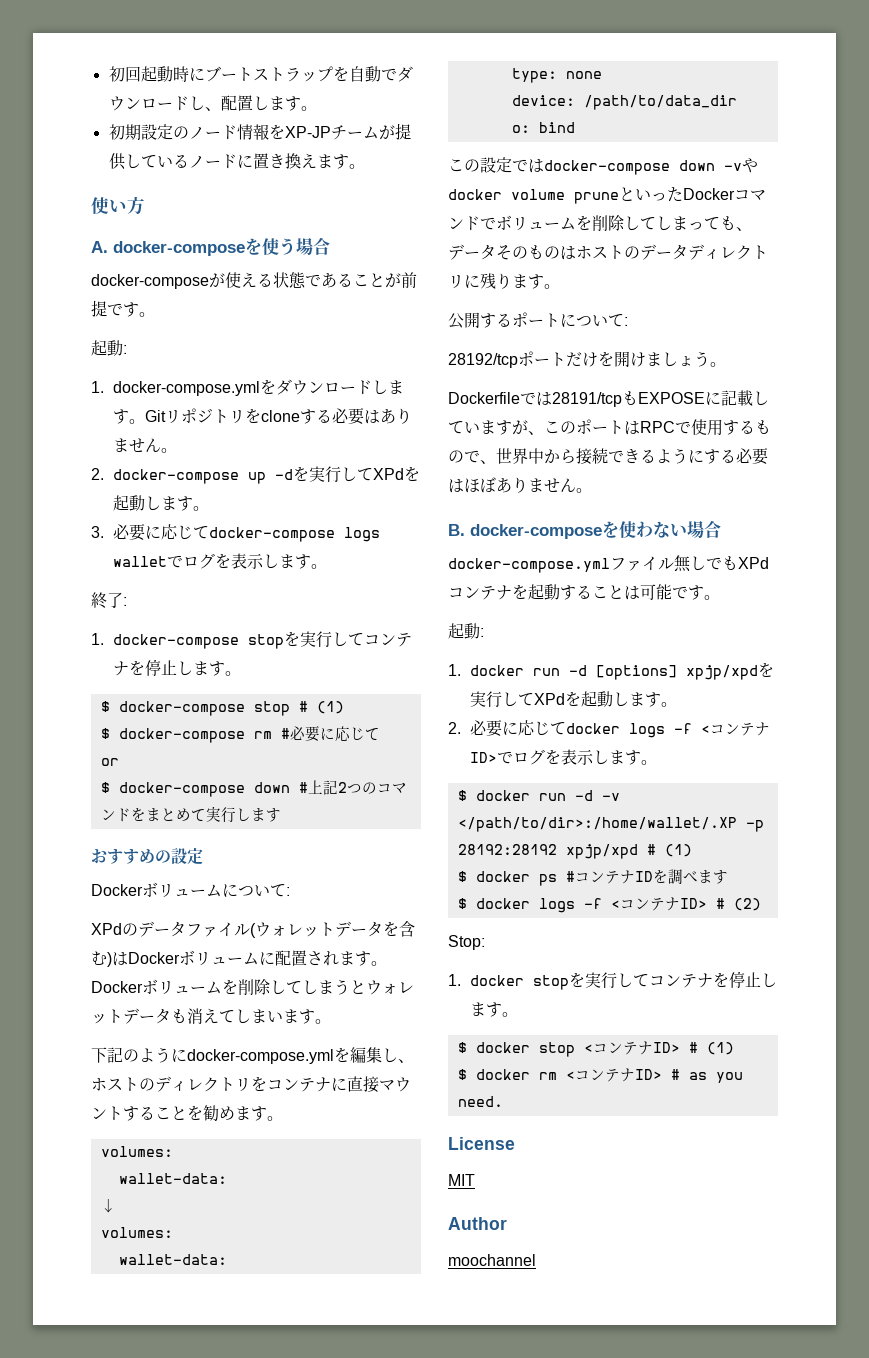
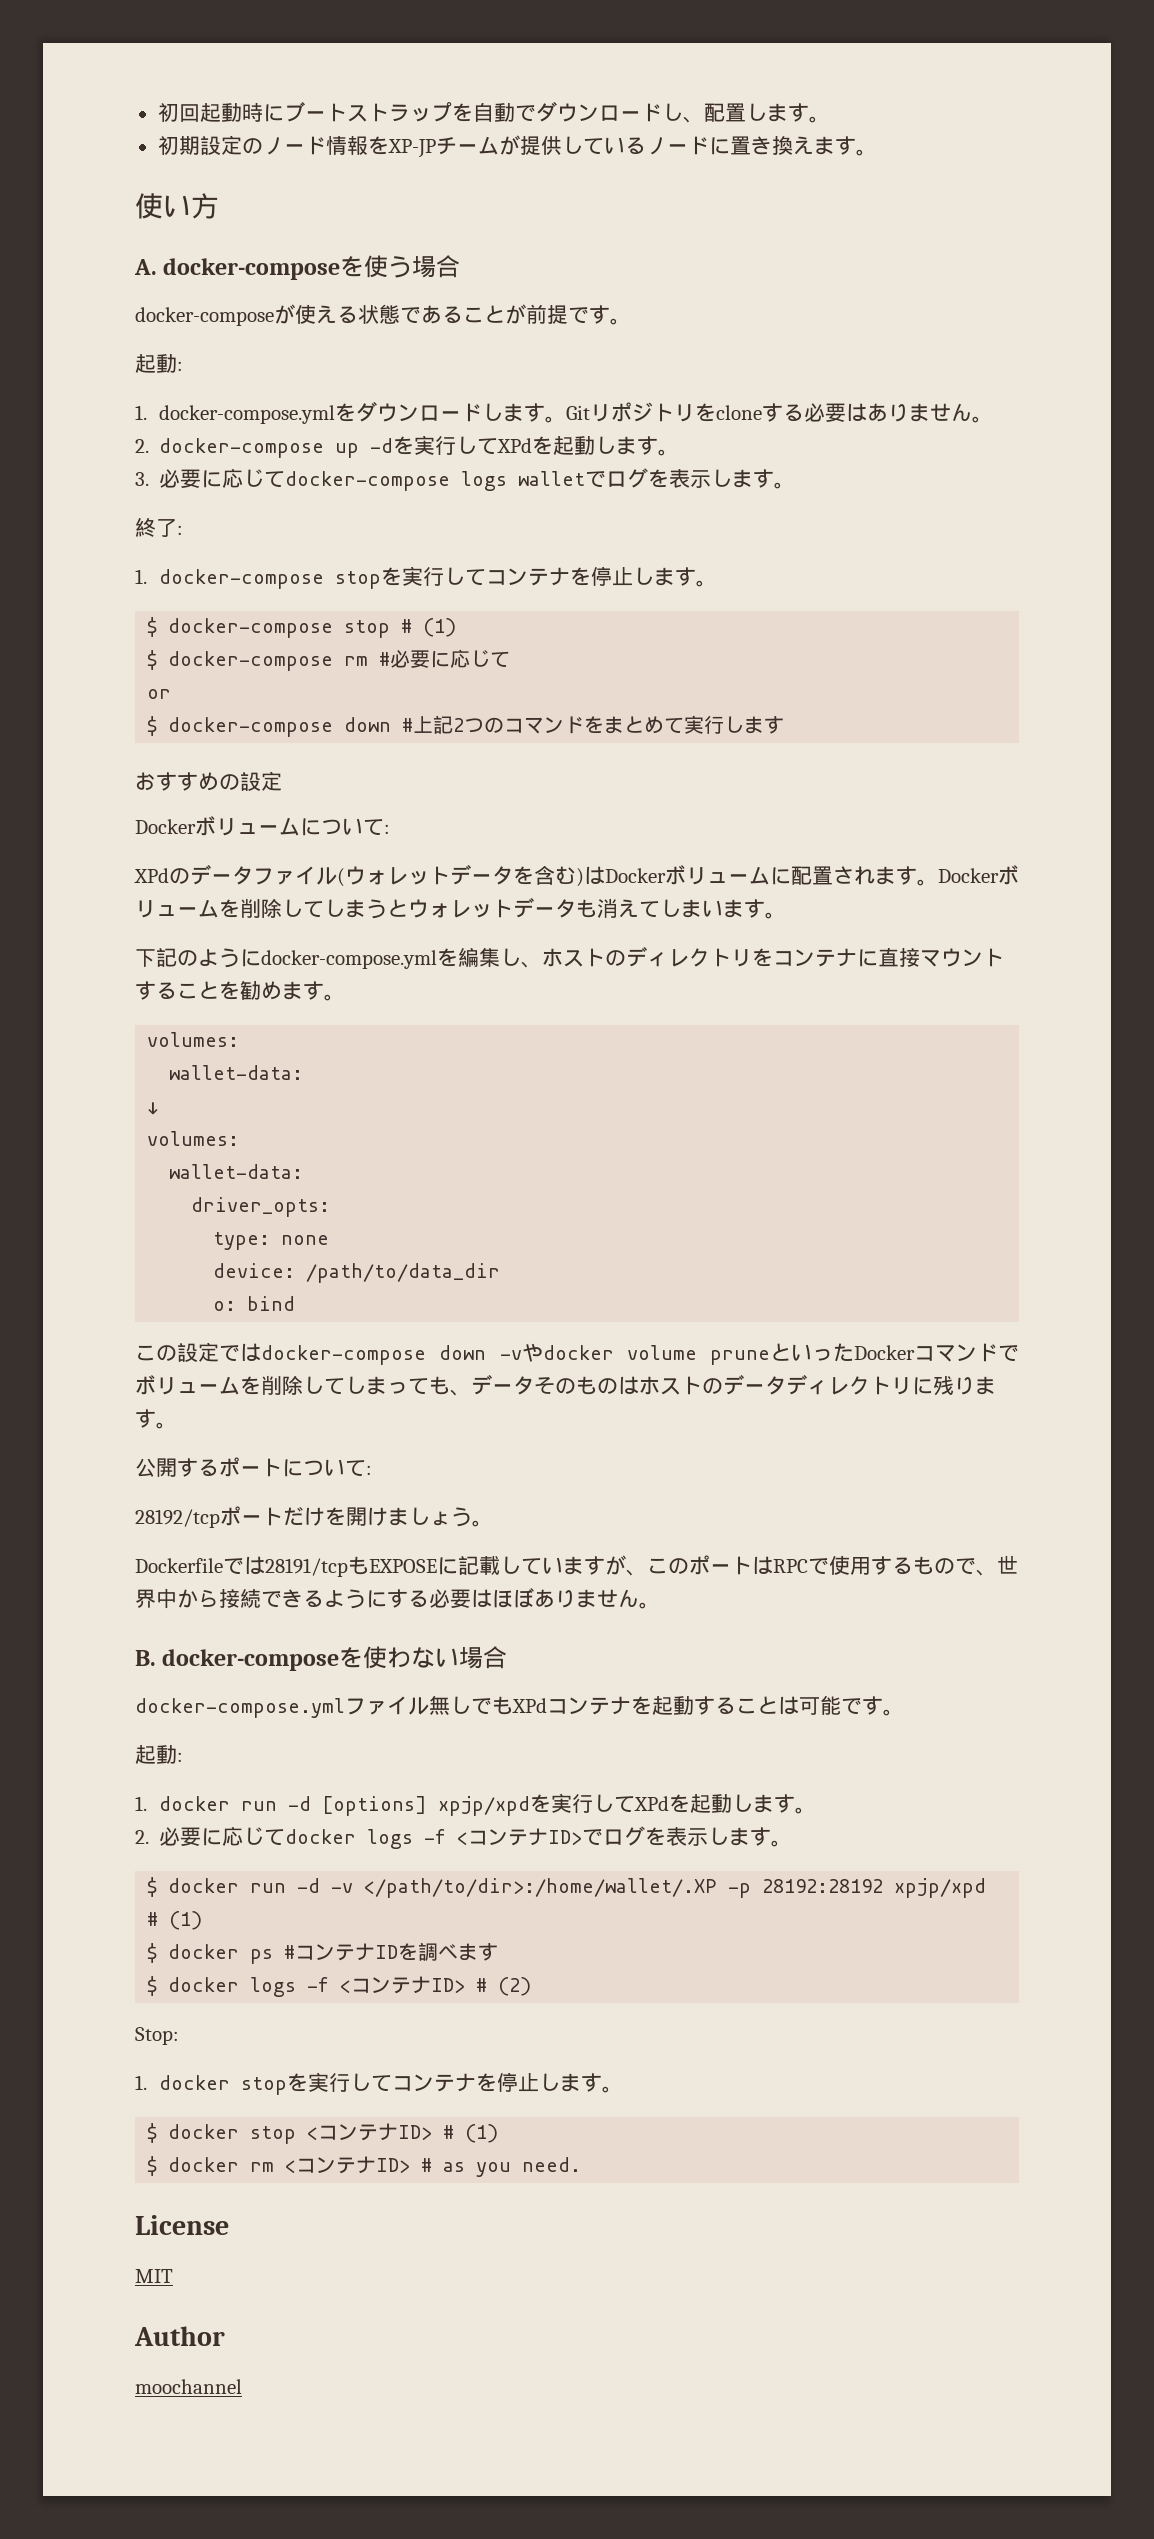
+ driver_opts:

